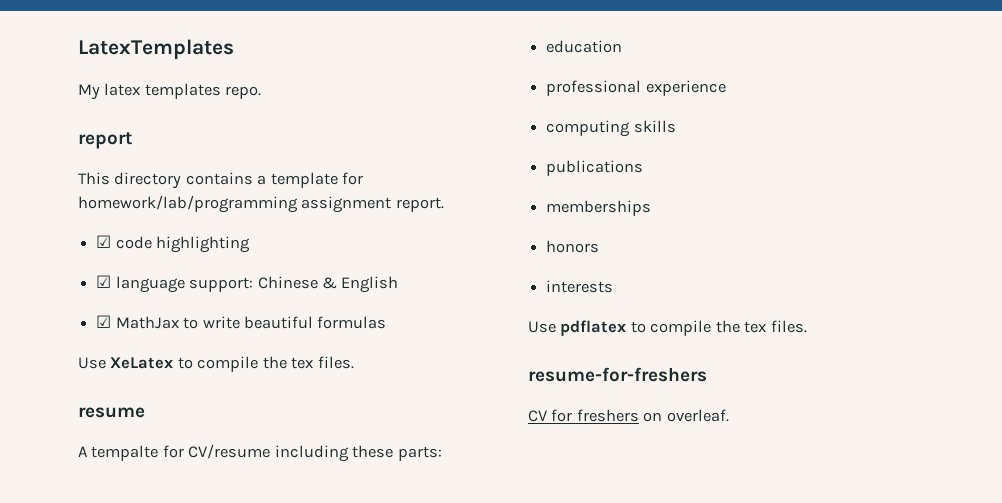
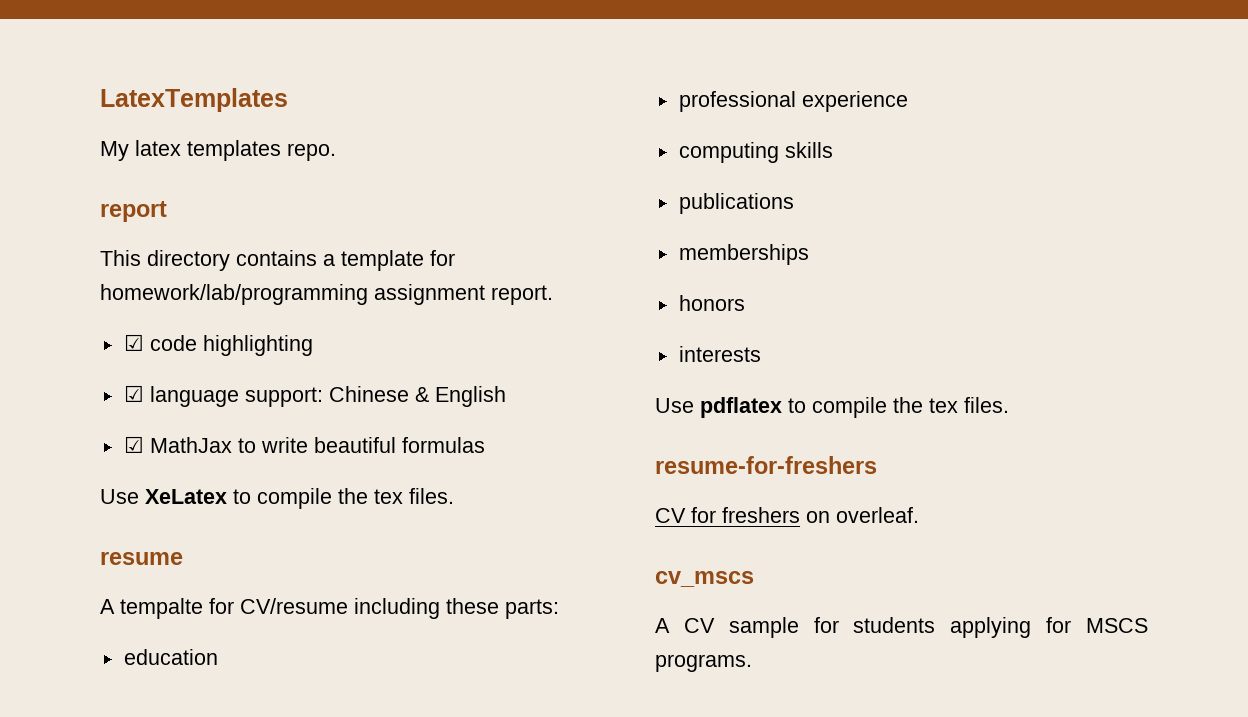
+ cv_mscs
+ A CV sample for students applying for MSCS programs.

